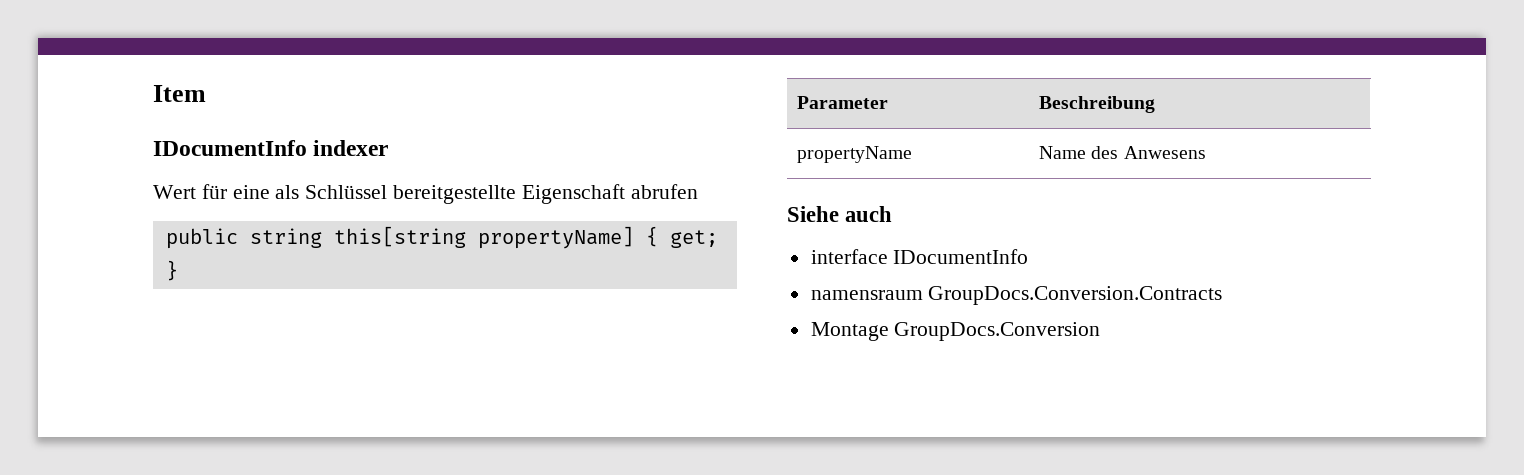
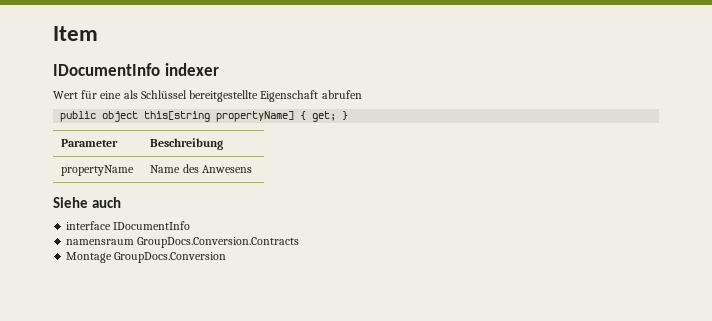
- public string this[string propertyName] { get; }
+ public object this[string propertyName] { get; }

